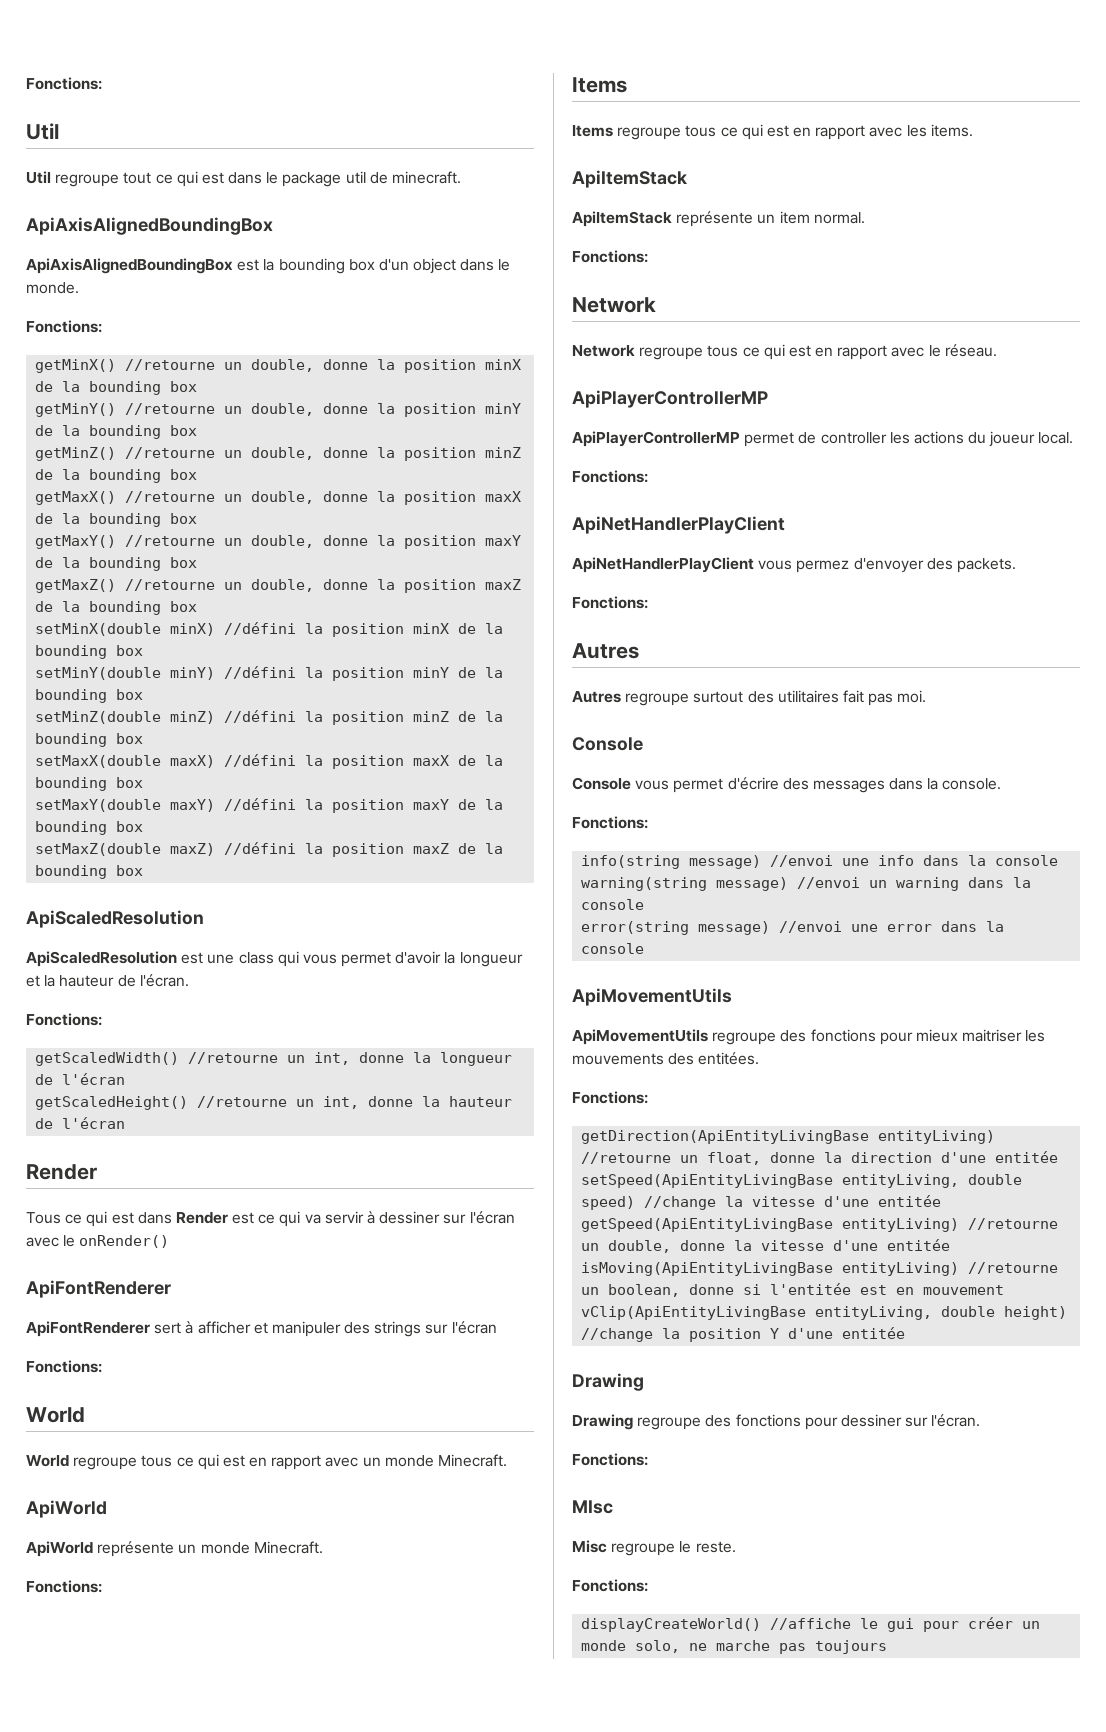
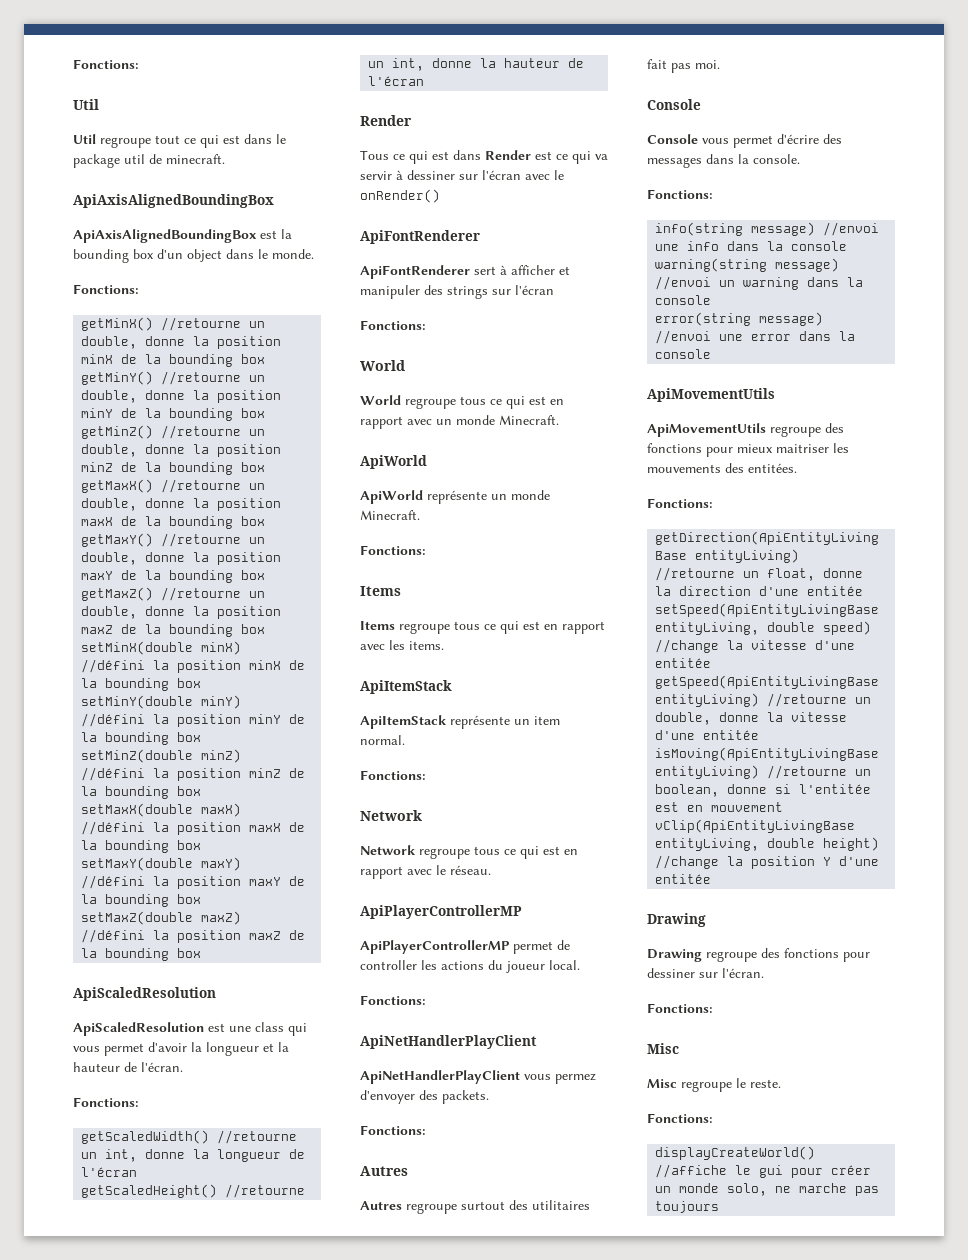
  Drawing regroupe des fonctions pour dessiner sur l'écran.
  Fonctions:
- MIsc
+ Misc

